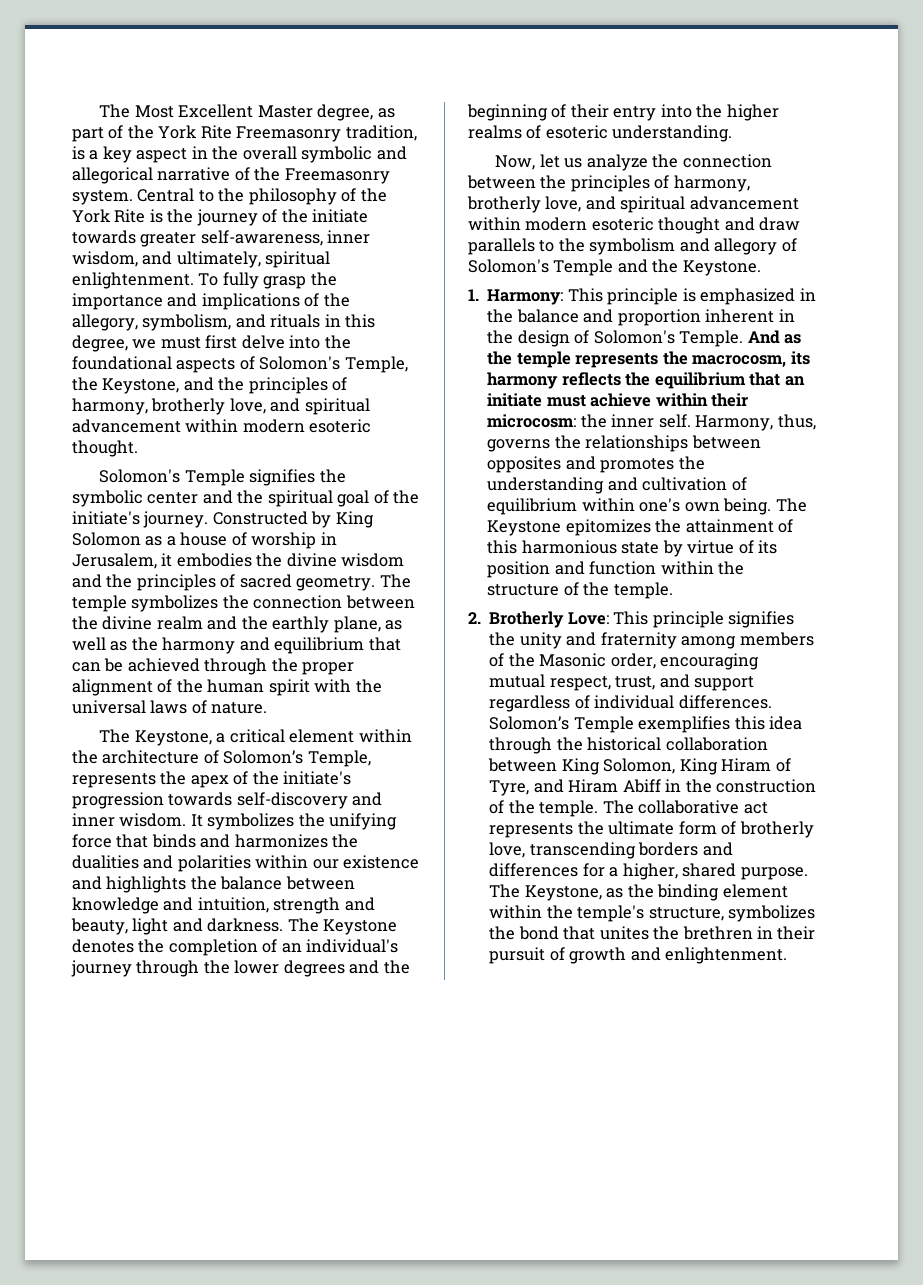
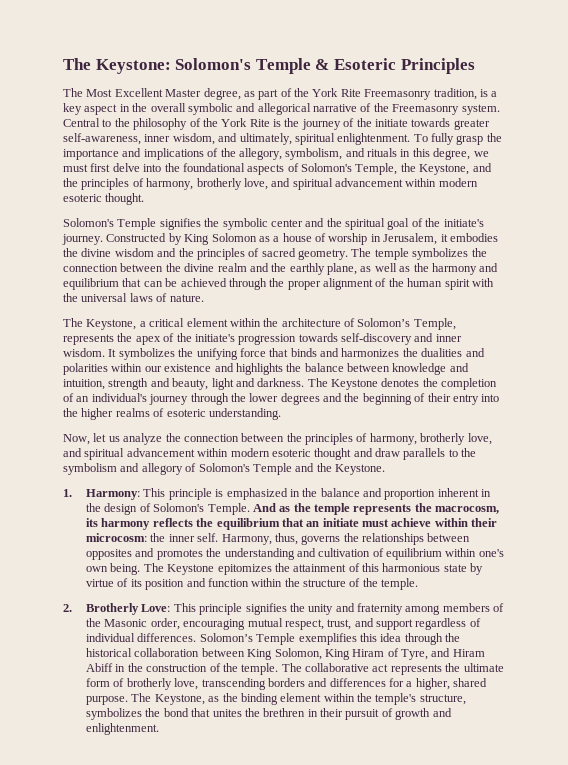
+ The Keystone: Solomon's Temple & Esoteric Principles

